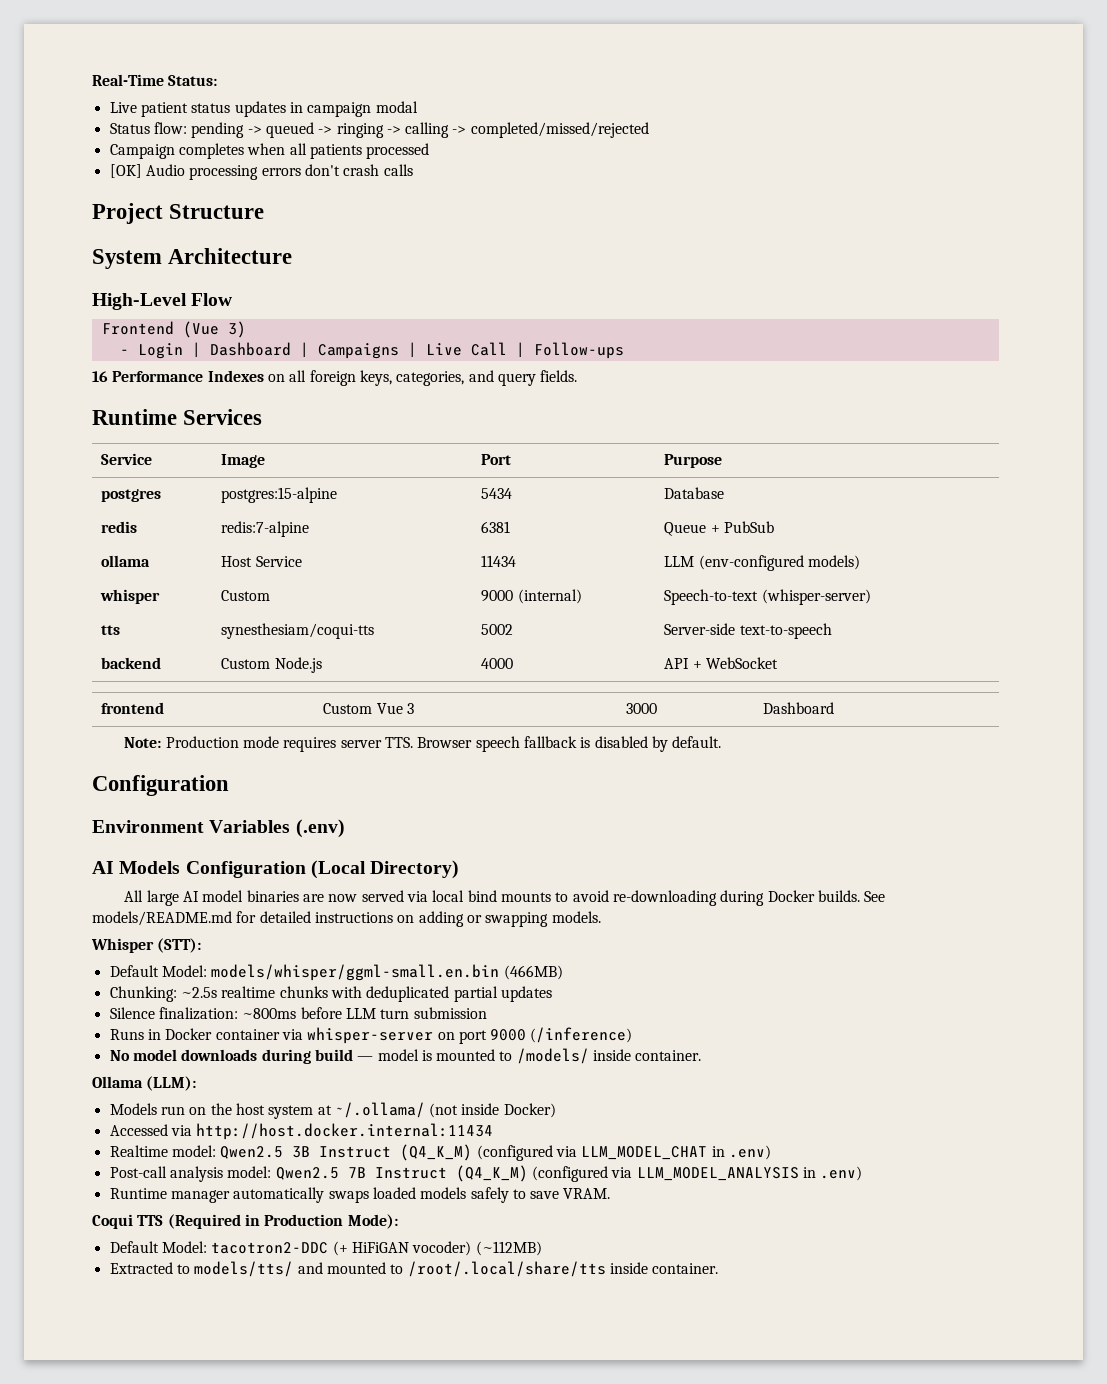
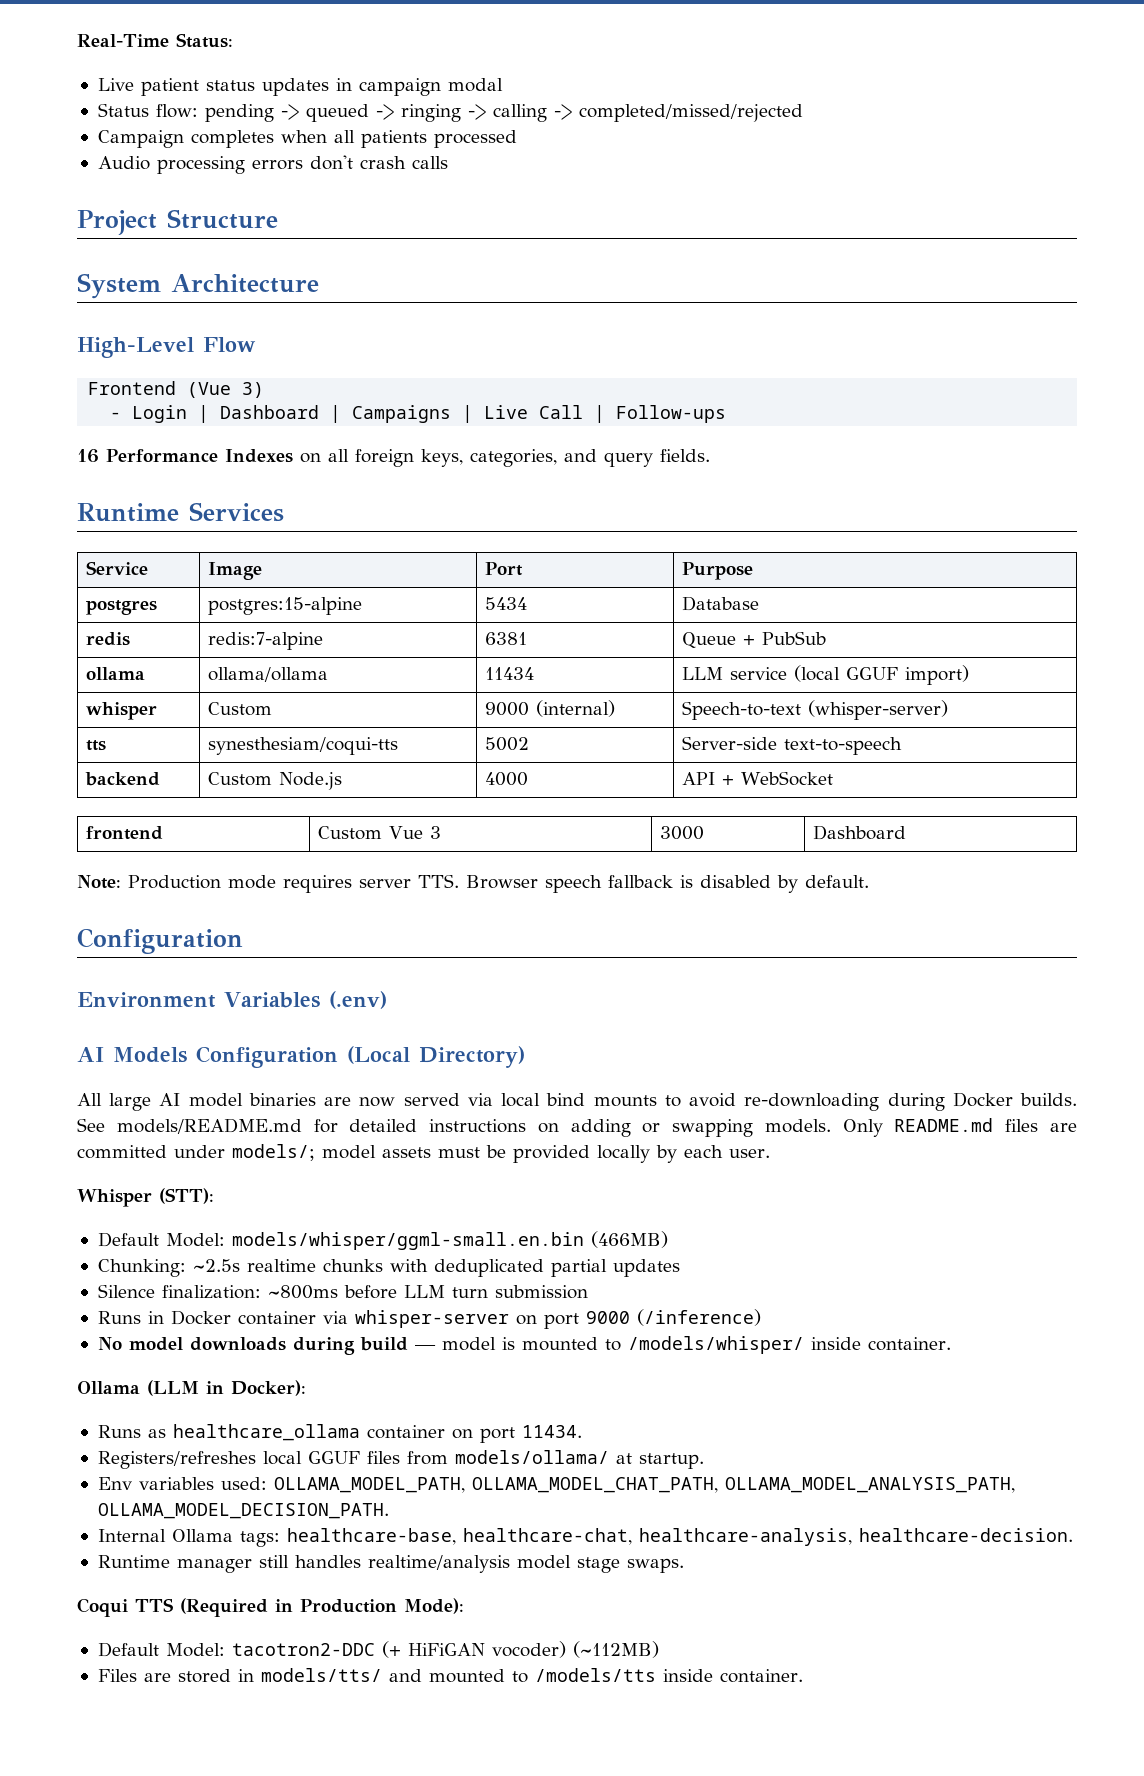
- [OK] Audio processing errors don't crash calls
+ Audio processing errors don't crash calls
- ollama | Host Service | 11434 | LLM (env-configured models)
+ ollama | ollama/ollama | 11434 | LLM service (local GGUF import)
+ Only README.md files are committed under models/; model assets must be provided locally by each user.
- No model downloads during build — model is mounted to /models/ inside container.
+ No model downloads during build — model is mounted to /models/whisper/ inside container.
- Ollama (LLM):
- Models run on the host system at ~/.ollama/ (not inside Docker)
- Accessed via http://host.docker.internal:11434
- Realtime model: Qwen2.5 3B Instruct (Q4_K_M) (configured via LLM_MODEL_CHAT in .env)
- Post-call analysis model: Qwen2.5 7B Instruct (Q4_K_M) (configured via LLM_MODEL_ANALYSIS in .env)
- Runtime manager automatically swaps loaded models safely to save VRAM.
+ Ollama (LLM in Docker):
+ Runs as healthcare_ollama container on port 11434.
+ Registers/refreshes local GGUF files from models/ollama/ at startup.
+ Env variables used: OLLAMA_MODEL_PATH, OLLAMA_MODEL_CHAT_PATH, OLLAMA_MODEL_ANALYSIS_PATH, OLLAMA_MODEL_DECISION_PATH.
+ Internal Ollama tags: healthcare-base, healthcare-chat, healthcare-analysis, healthcare-decision.
+ Runtime manager still handles realtime/analysis model stage swaps.
- Extracted to models/tts/ and mounted to /root/.local/share/tts inside container.
+ Files are stored in models/tts/ and mounted to /models/tts inside container.

